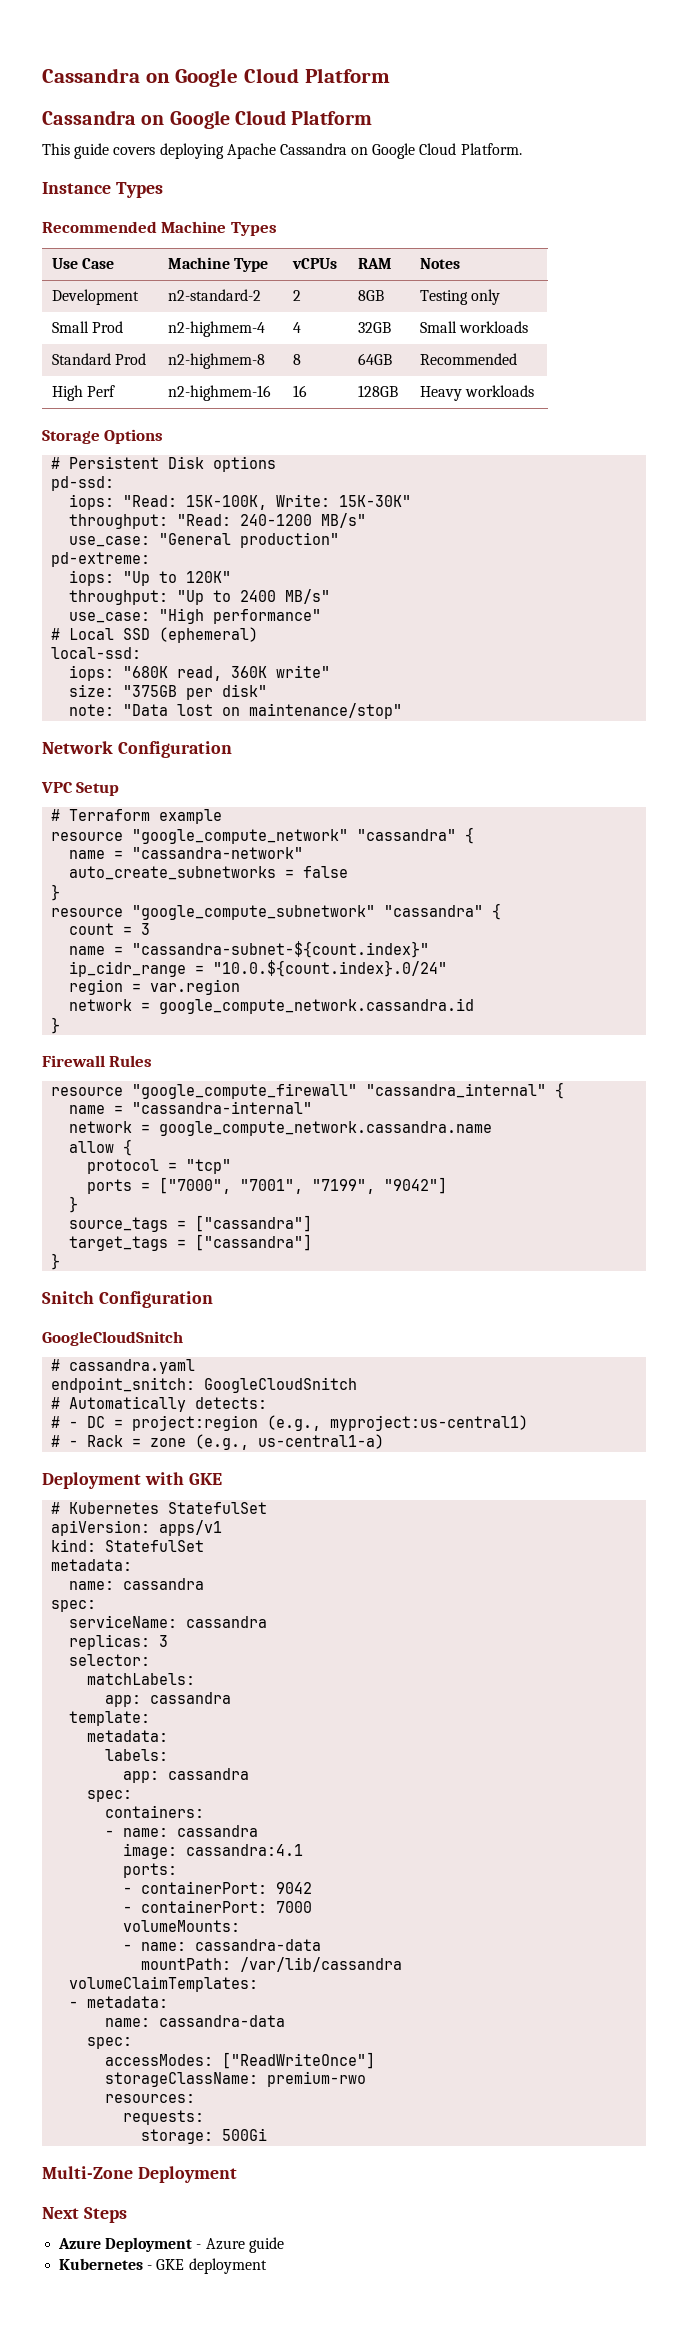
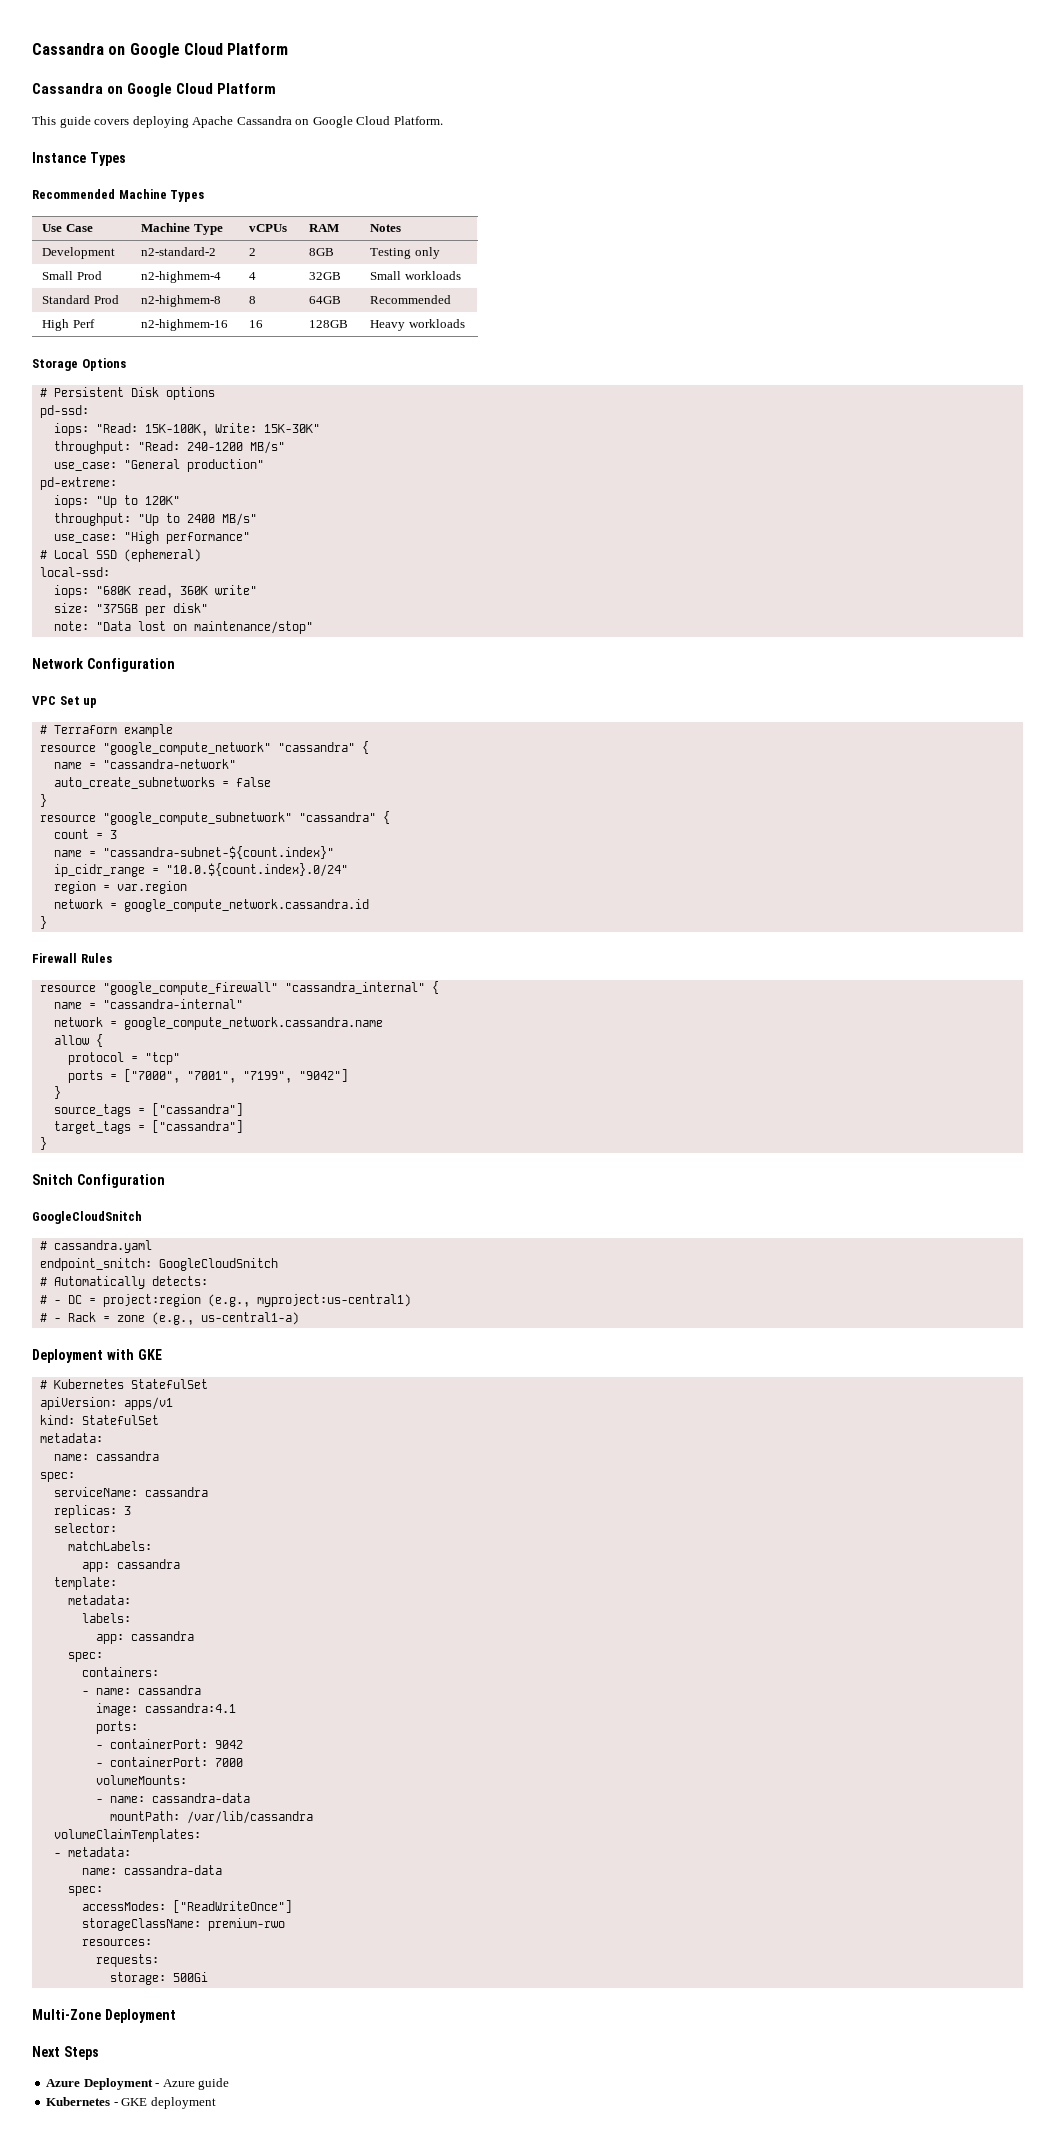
- VPC Setup
+ VPC Set up

